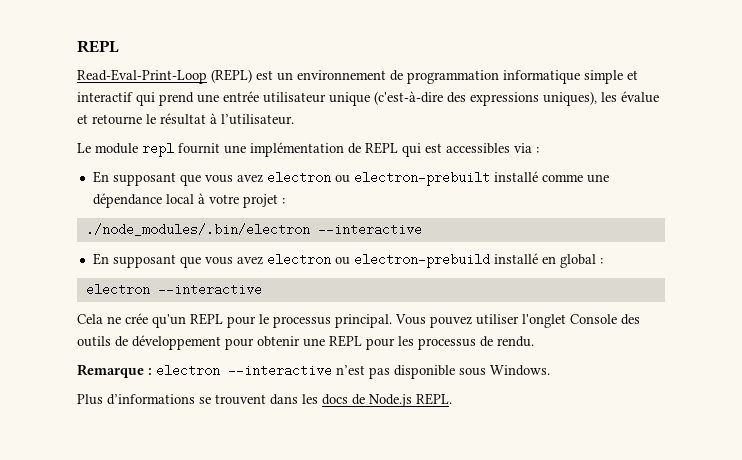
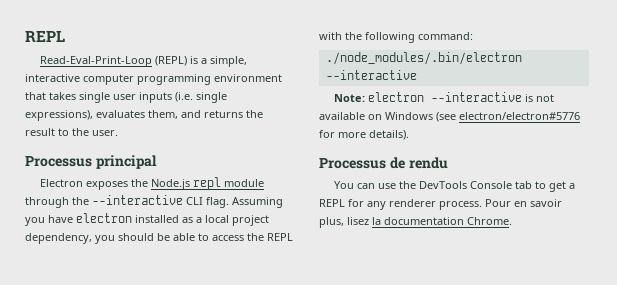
- Read-Eval-Print-Loop (REPL) est un environnement de programmation informatique simple et interactif qui prend une entrée utilisateur unique (c'est-à-dire des expressions uniques), les évalue et retourne le résultat à l’utilisateur.
- Le module repl fournit une implémentation de REPL qui est accessibles via :
- En supposant que vous avez electron ou electron-prebuilt installé comme une dépendance local à votre projet :
+ Read-Eval-Print-Loop (REPL) is a simple, interactive computer programming environment that takes single user inputs (i.e. single expressions), evaluates them, and returns the result to the user.
+ Processus principal
+ Electron exposes the Node.js repl module through the --interactive CLI flag. Assuming you have electron installed as a local project dependency, you should be able to access the REPL with the following command:
  ./node_modules/.bin/electron --interactive
- En supposant que vous avez electron ou electron-prebuild installé en global :
- electron --interactive
- Cela ne crée qu'un REPL pour le processus principal. Vous pouvez utiliser l'onglet Console des outils de développement pour obtenir une REPL pour les processus de rendu.
- Remarque : electron --interactive n’est pas disponible sous Windows.
- Plus d’informations se trouvent dans les docs de Node.js REPL.
+ Note: electron --interactive is not available on Windows (see electron/electron#5776 for more details).
+ Processus de rendu
+ You can use the DevTools Console tab to get a REPL for any renderer process. Pour en savoir plus, lisez la documentation Chrome.

